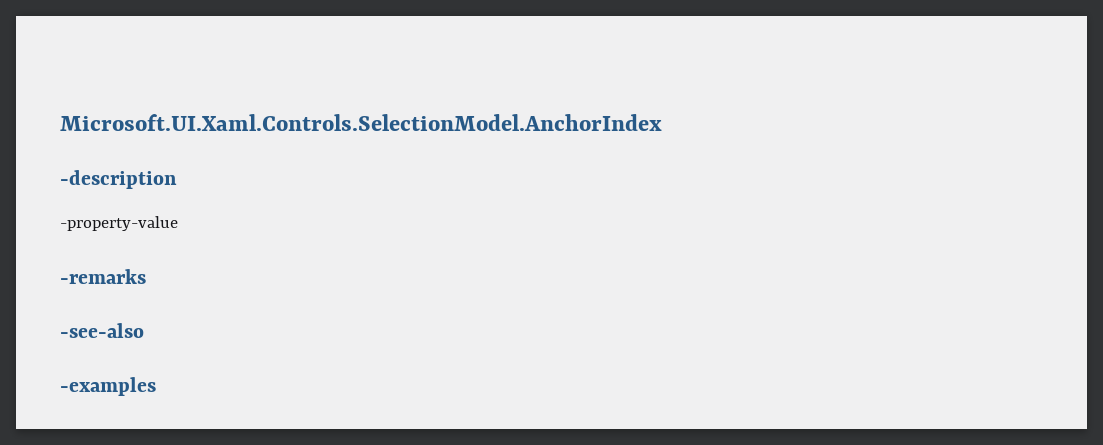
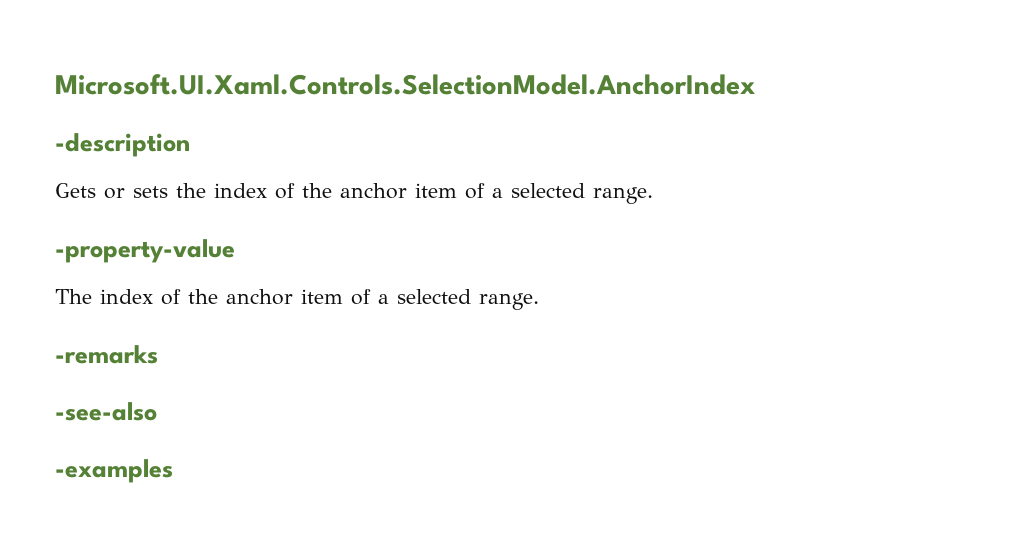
+ Gets or sets the index of the anchor item of a selected range.
  -property-value
+ The index of the anchor item of a selected range.

